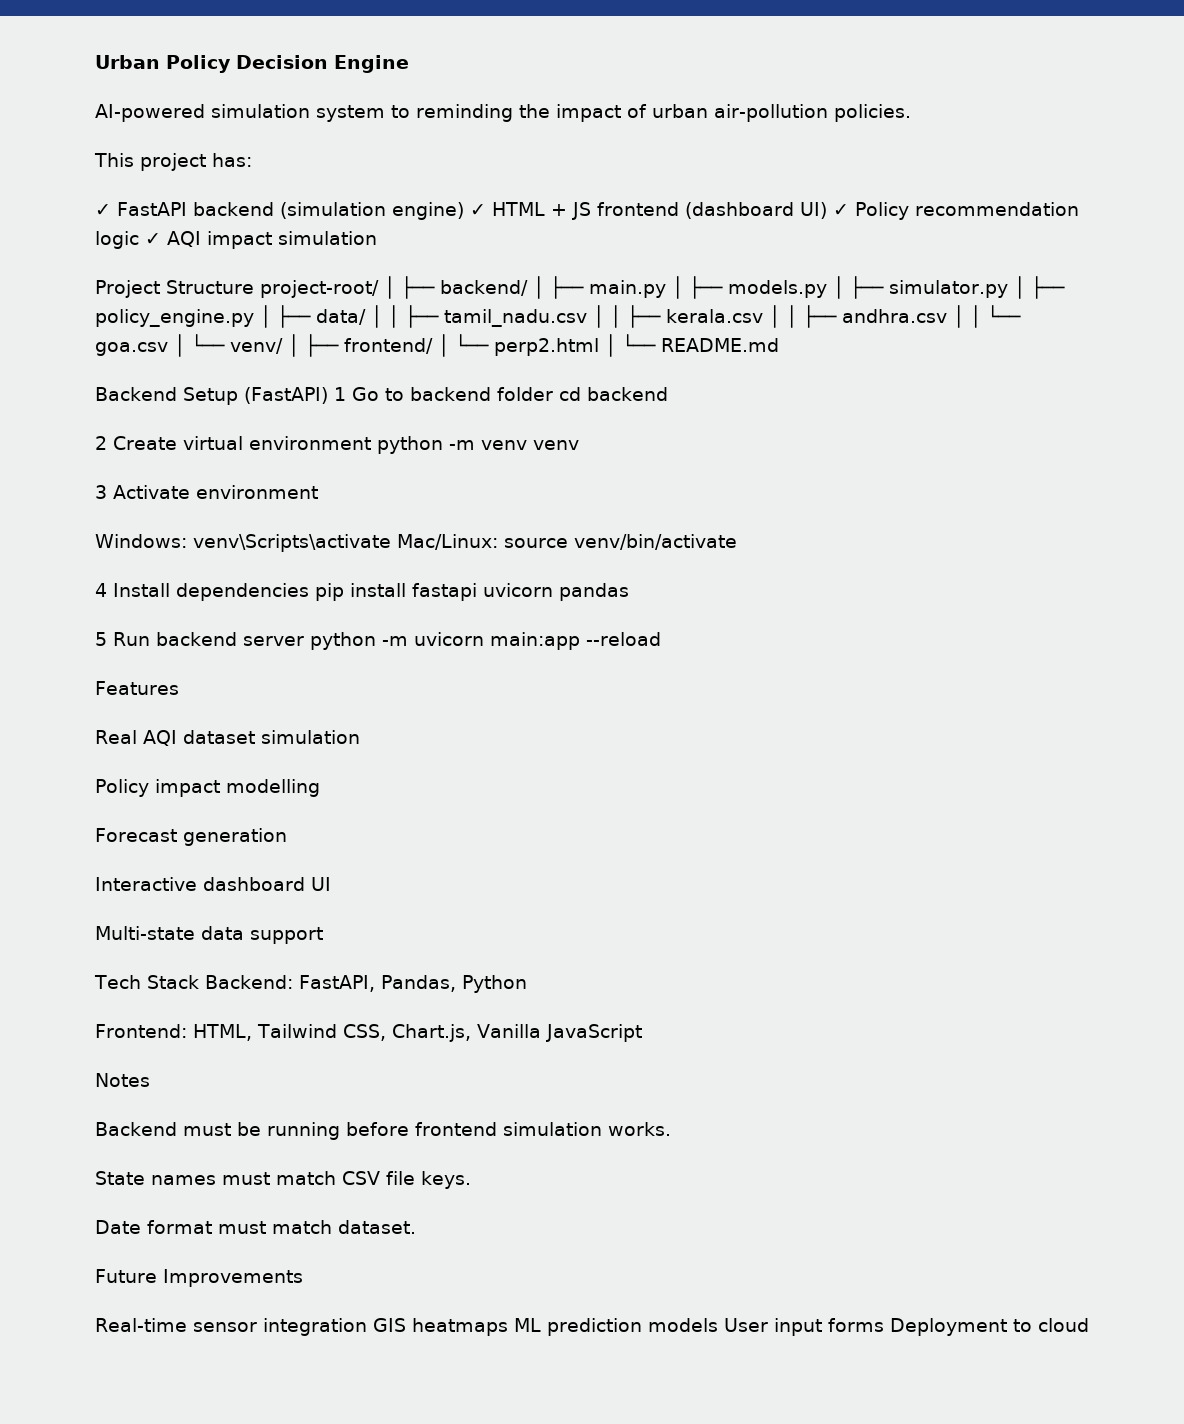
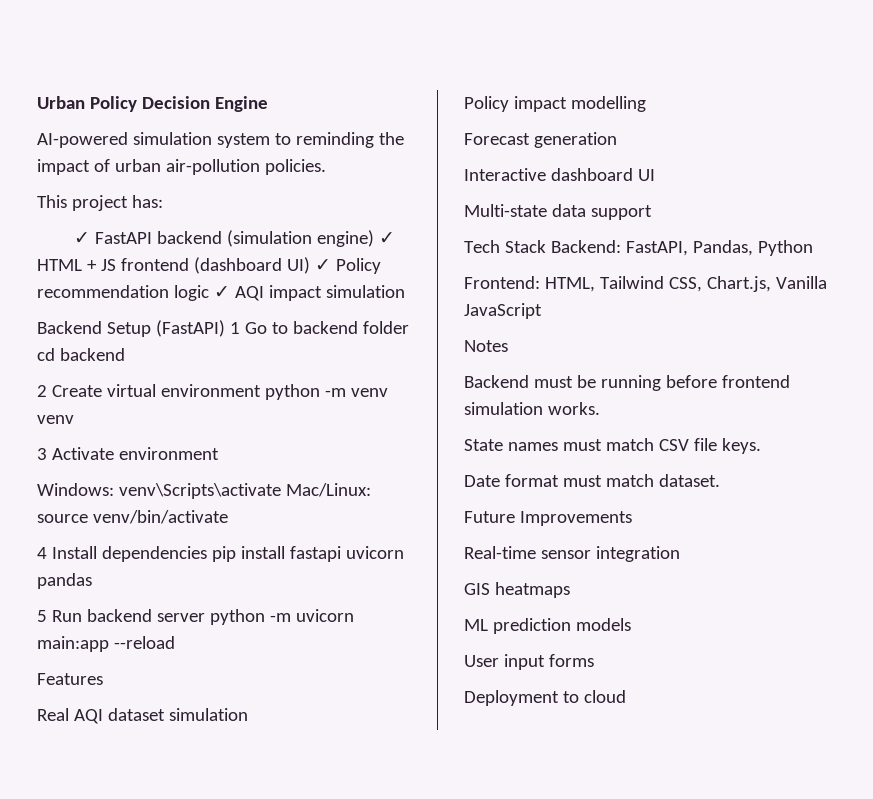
- Project Structure project-root/ │ ├── backend/ │ ├── main.py │ ├── models.py │ ├── simulator.py │ ├── policy_engine.py │ ├── data/ │ │ ├── tamil_nadu.csv │ │ ├── kerala.csv │ │ ├── andhra.csv │ │ └── goa.csv │ └── venv/ │ ├── frontend/ │ └── perp2.html │ └── README.md
- Real-time sensor integration GIS heatmaps ML prediction models User input forms Deployment to cloud
+ Real-time sensor integration
+ GIS heatmaps
+ ML prediction models
+ User input forms
+ Deployment to cloud

